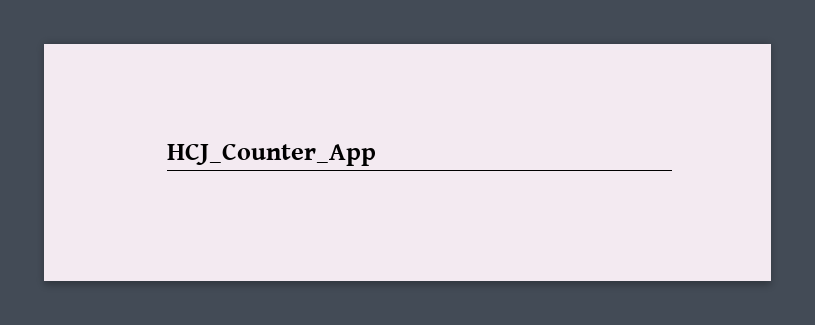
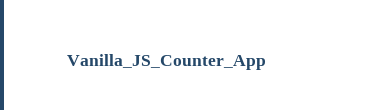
- HCJ_Counter_App
+ Vanilla_JS_Counter_App

